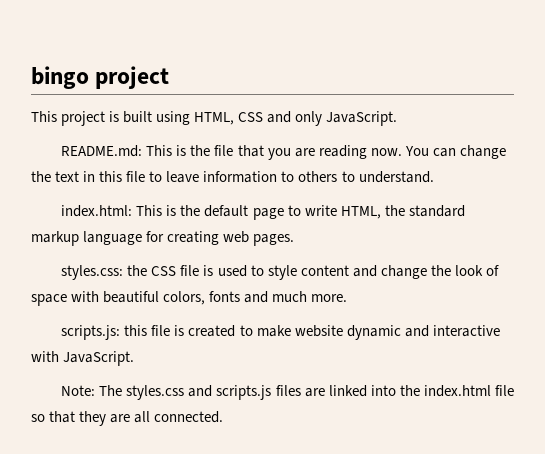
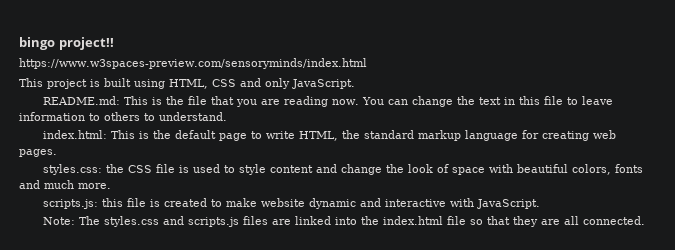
- bingo project
+ bingo project!!
+ https://www.w3spaces-preview.com/sensoryminds/index.html

